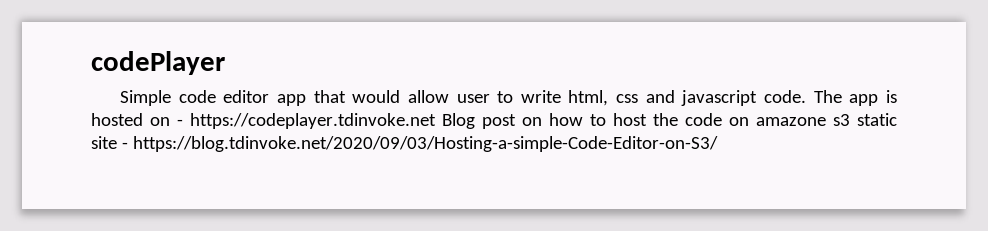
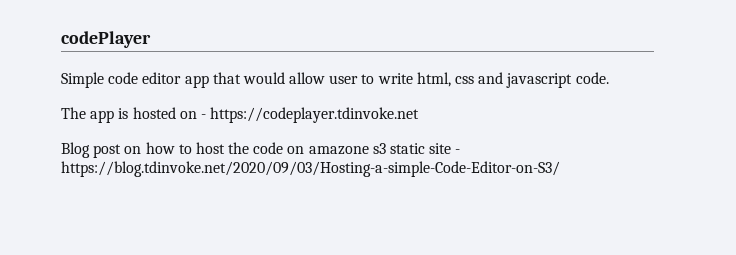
- Simple code editor app that would allow user to write html, css and javascript code. The app is hosted on - https://codeplayer.tdinvoke.net Blog post on how to host the code on amazone s3 static site - https://blog.tdinvoke.net/2020/09/03/Hosting-a-simple-Code-Editor-on-S3/
+ Simple code editor app that would allow user to write html, css and javascript code.
+ The app is hosted on - https://codeplayer.tdinvoke.net
+ Blog post on how to host the code on amazone s3 static site - https://blog.tdinvoke.net/2020/09/03/Hosting-a-simple-Code-Editor-on-S3/

